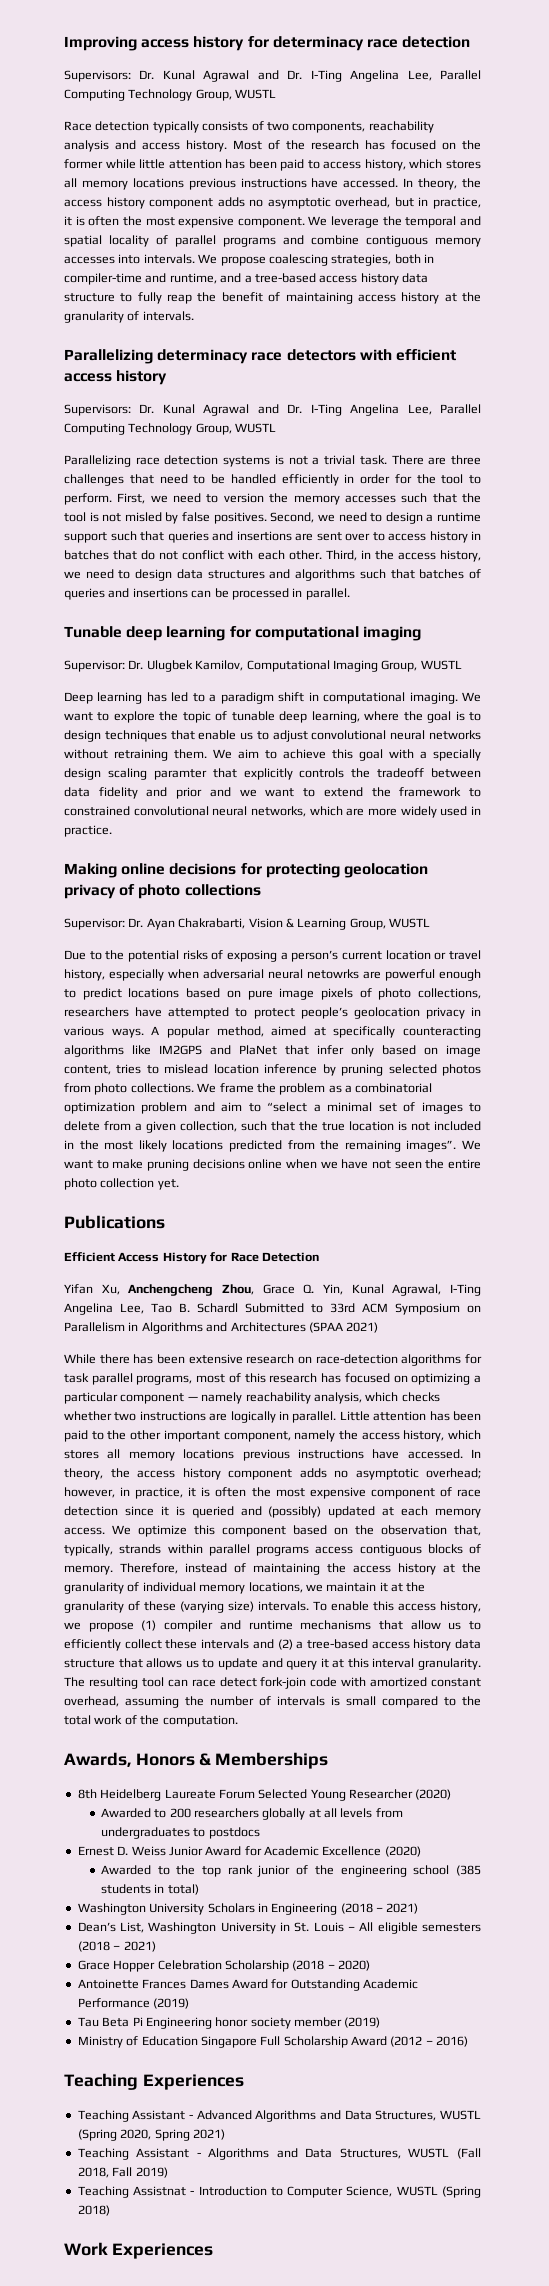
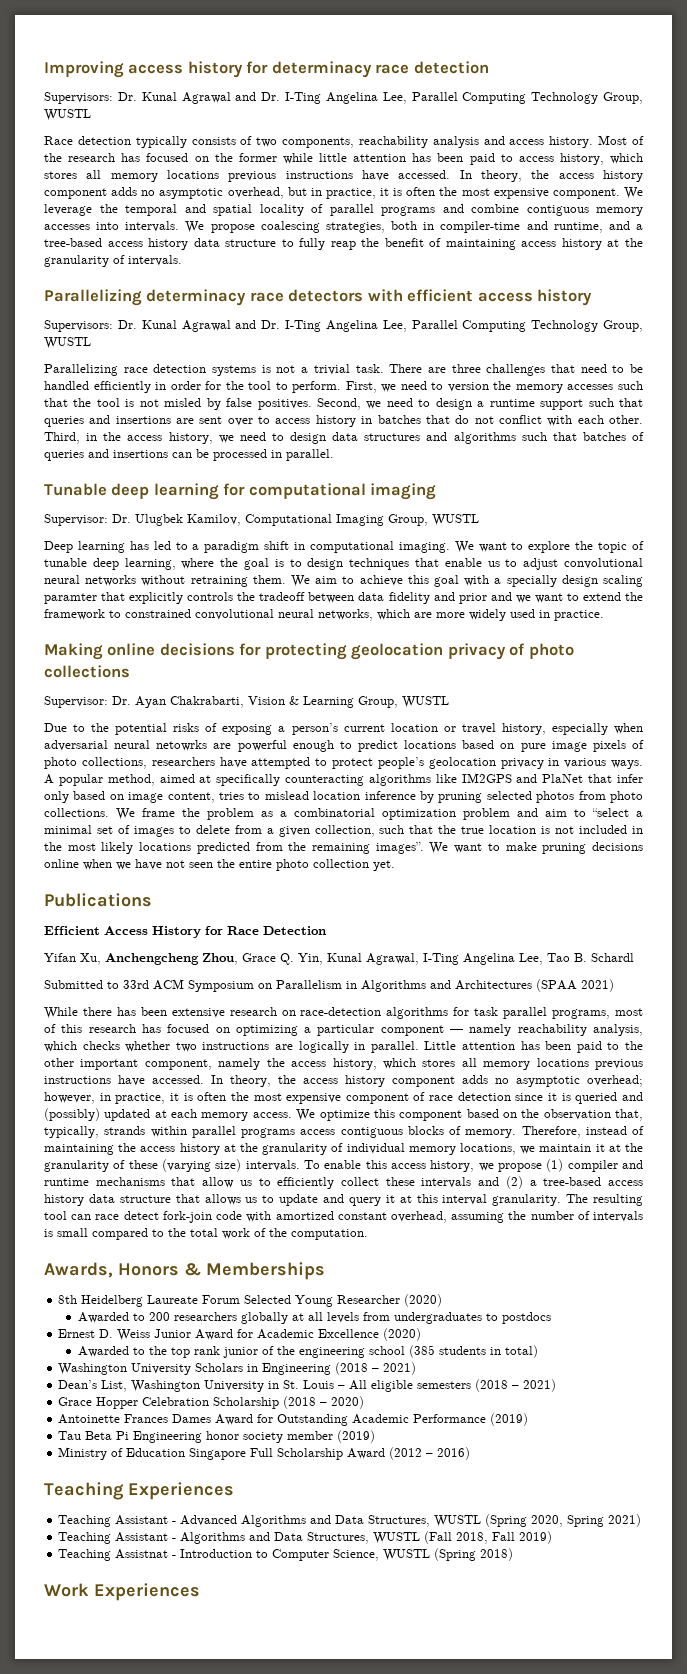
- Yifan Xu, Anchengcheng Zhou, Grace Q. Yin, Kunal Agrawal, I-Ting Angelina Lee, Tao B. Schardl Submitted to 33rd ACM Symposium on Parallelism in Algorithms and Architectures (SPAA 2021)
+ Yifan Xu, Anchengcheng Zhou, Grace Q. Yin, Kunal Agrawal, I-Ting Angelina Lee, Tao B. Schardl
+ Submitted to 33rd ACM Symposium on Parallelism in Algorithms and Architectures (SPAA 2021)

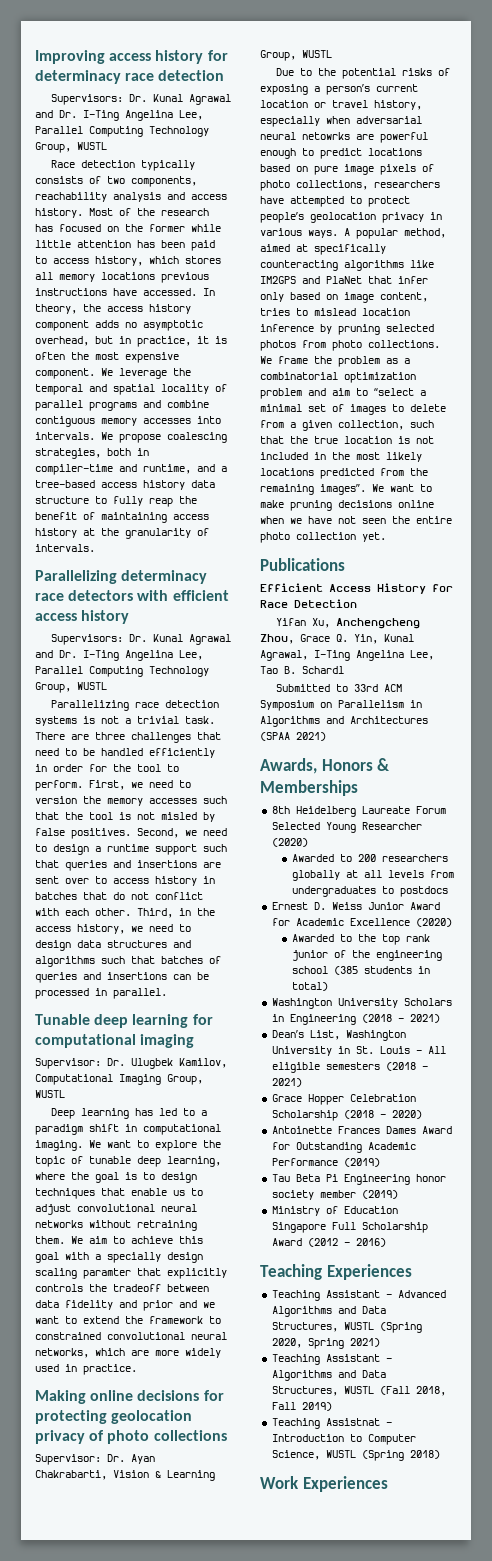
- While there has been extensive research on race-detection algorithms for task parallel programs, most of this research has focused on optimizing a particular component — namely reachability analysis, which checks whether two instructions are logically in parallel. Little attention has been paid to the other important component, namely the access history, which stores all memory locations previous instructions have accessed. In theory, the access history component adds no asymptotic overhead; however, in practice, it is often the most expensive component of race detection since it is queried and (possibly) updated at each memory access. We optimize this component based on the observation that, typically, strands within parallel programs access contiguous blocks of memory. Therefore, instead of maintaining the access history at the granularity of individual memory locations, we maintain it at the granularity of these (varying size) intervals. To enable this access history, we propose (1) compiler and runtime mechanisms that allow us to efficiently collect these intervals and (2) a tree-based access history data structure that allows us to update and query it at this interval granularity. The resulting tool can race detect fork-join code with amortized constant overhead, assuming the number of intervals is small compared to the total work of the computation.

